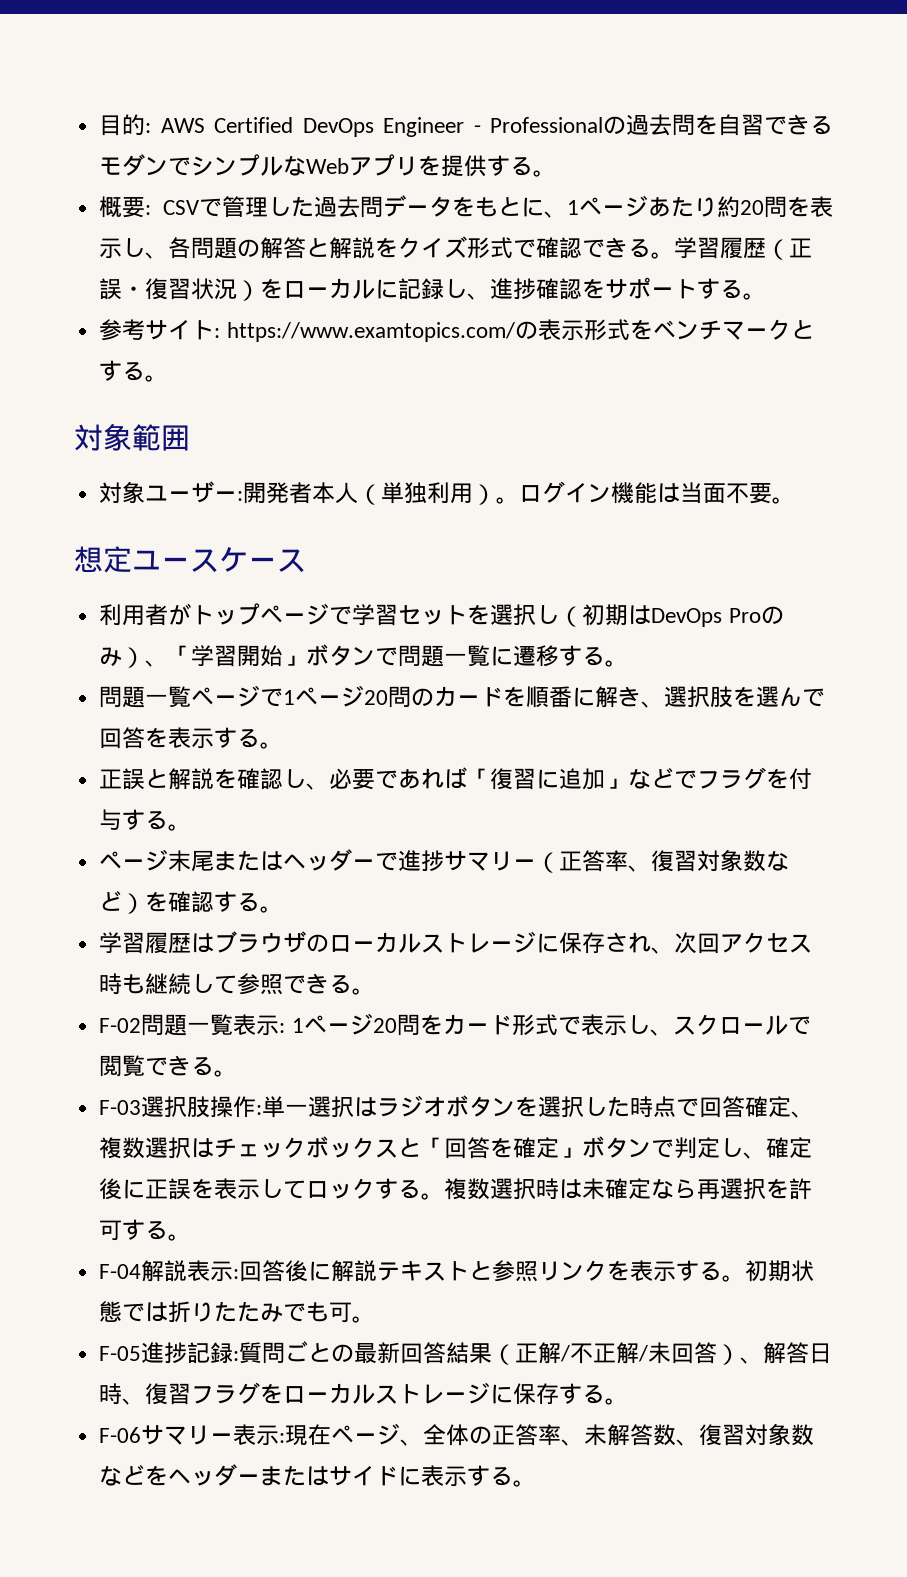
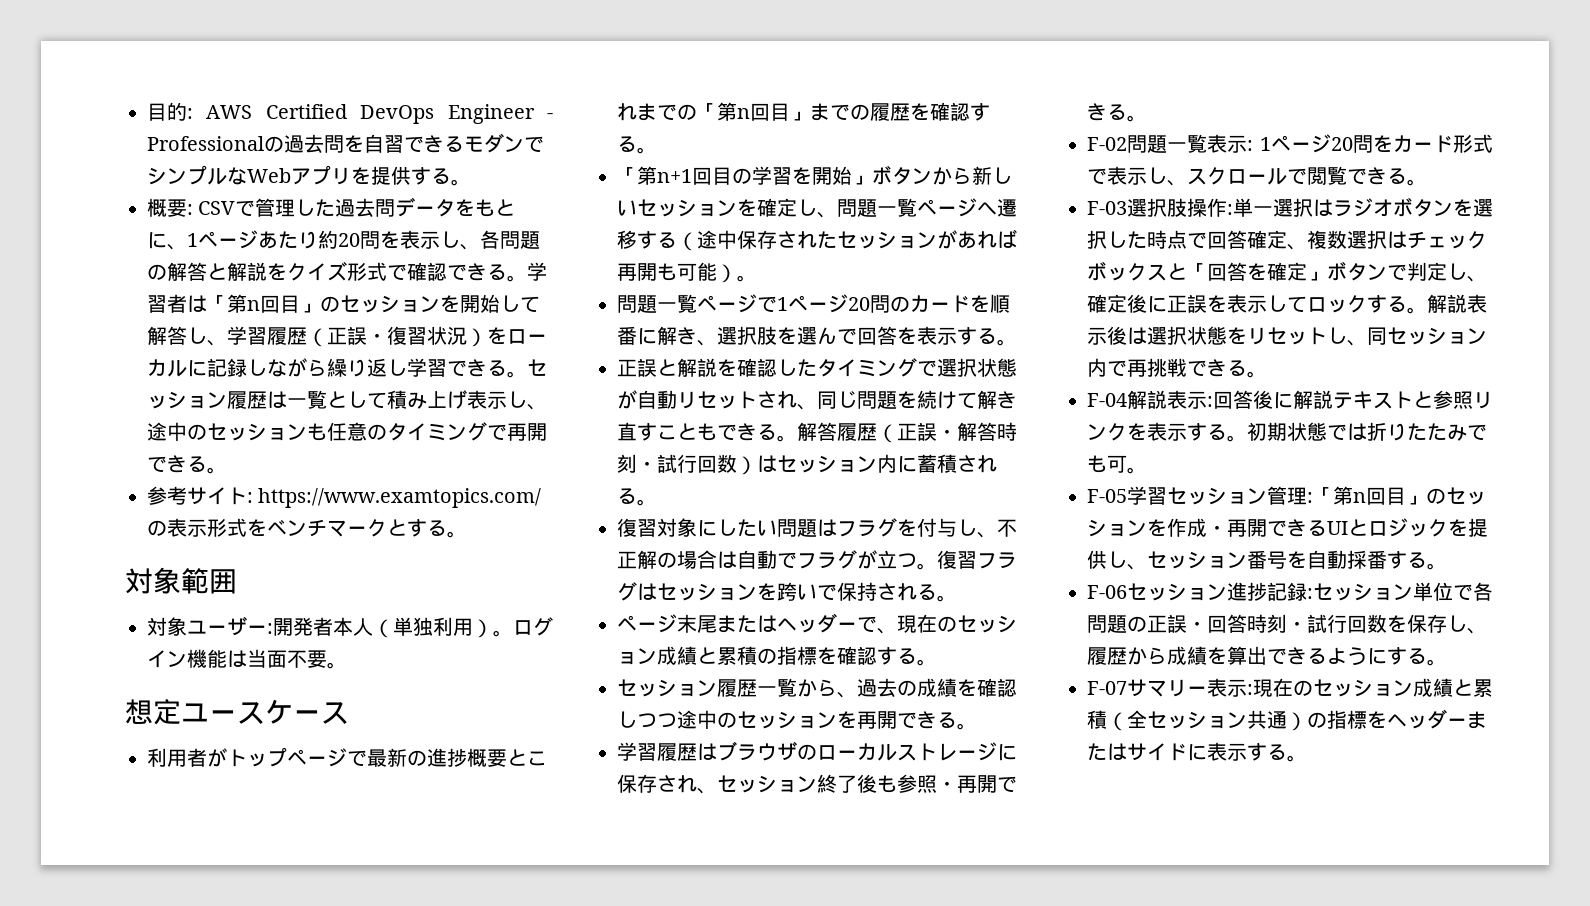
- 学習履歴（正誤・復習状況）をローカルに記録し、進捗確認をサポートする。
+ 学習者は「第n回目」のセッションを開始して解答し、学習履歴（正誤・復習状況）をローカルに記録しながら繰り返し学習できる。セッション履歴は一覧として積み上げ表示し、途中のセッションも任意のタイミングで再開できる。
- 利用者がトップページで学習セットを選択し（初期はDevOps Proのみ）、「学習開始」ボタンで問題一覧に遷移する。
+ 利用者がトップページで最新の進捗概要とこれまでの「第n回目」までの履歴を確認する。
+ 「第n+1回目の学習を開始」ボタンから新しいセッションを確定し、問題一覧ページへ遷移する（途中保存されたセッションがあれば再開も可能）。
- 正誤と解説を確認し、必要であれば「復習に追加」などでフラグを付与する。
+ 正誤と解説を確認したタイミングで選択状態が自動リセットされ、同じ問題を続けて解き直すこともできる。解答履歴（正誤・解答時刻・試行回数）はセッション内に蓄積される。
+ 復習対象にしたい問題はフラグを付与し、不正解の場合は自動でフラグが立つ。復習フラグはセッションを跨いで保持される。
- ページ末尾またはヘッダーで進捗サマリー（正答率、復習対象数など）を確認する。
+ ページ末尾またはヘッダーで、現在のセッション成績と累積の指標を確認する。
+ セッション履歴一覧から、過去の成績を確認しつつ途中のセッションを再開できる。
- 学習履歴はブラウザのローカルストレージに保存され、次回アクセス時も継続して参照できる。
+ 学習履歴はブラウザのローカルストレージに保存され、セッション終了後も参照・再開できる。
- 複数選択時は未確定なら再選択を許可する。
+ 解説表示後は選択状態をリセットし、同セッション内で再挑戦できる。
- F-05進捗記録:質問ごとの最新回答結果（正解/不正解/未回答）、解答日時、復習フラグをローカルストレージに保存する。
- F-06サマリー表示:現在ページ、全体の正答率、未解答数、復習対象数などをヘッダーまたはサイドに表示する。
+ F-05学習セッション管理:「第n回目」のセッションを作成・再開できるUIとロジックを提供し、セッション番号を自動採番する。
+ F-06セッション進捗記録:セッション単位で各問題の正誤・回答時刻・試行回数を保存し、履歴から成績を算出できるようにする。
+ F-07サマリー表示:現在のセッション成績と累積（全セッション共通）の指標をヘッダーまたはサイドに表示する。

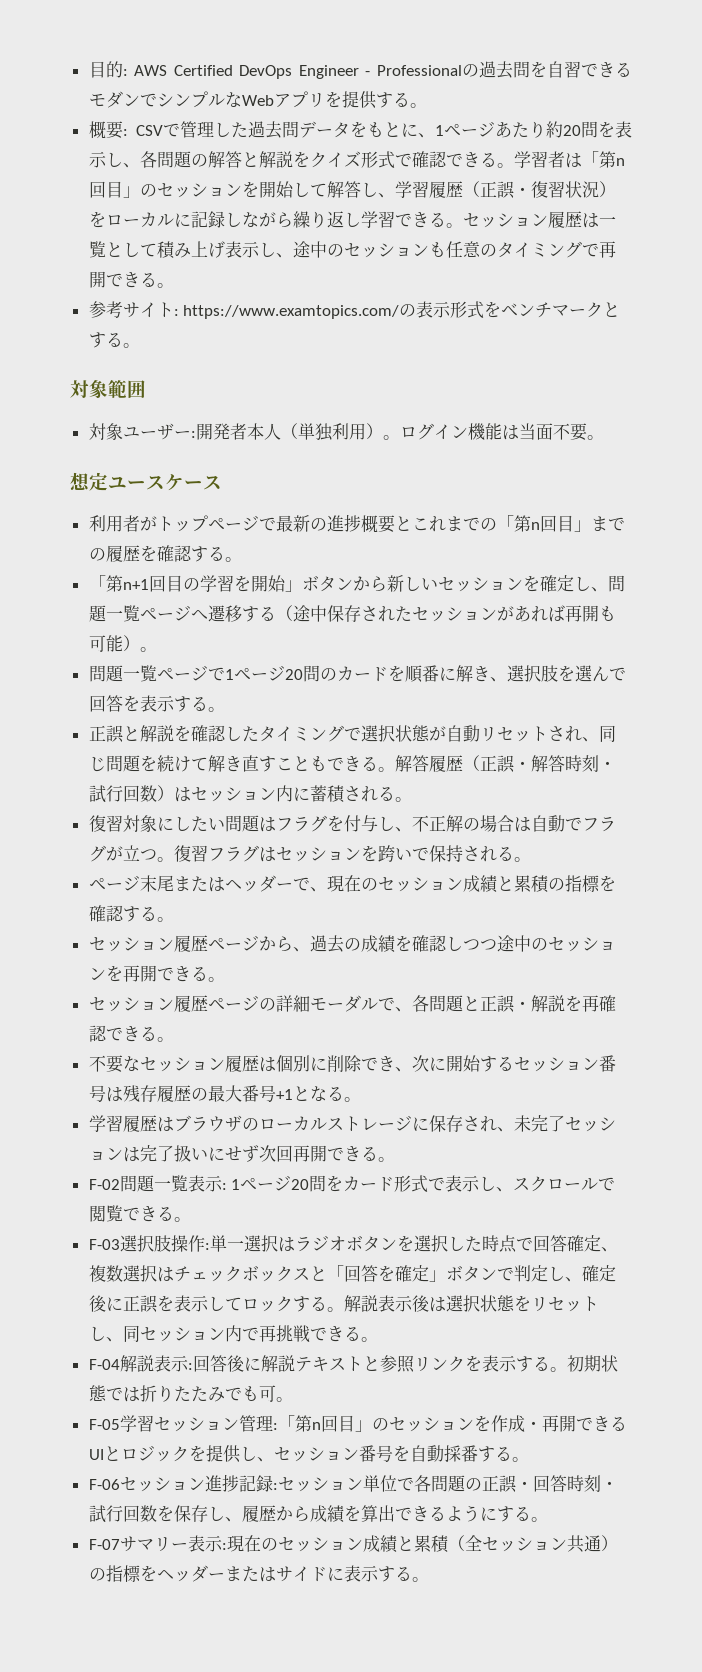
- セッション履歴一覧から、過去の成績を確認しつつ途中のセッションを再開できる。
+ セッション履歴ページから、過去の成績を確認しつつ途中のセッションを再開できる。
+ セッション履歴ページの詳細モーダルで、各問題と正誤・解説を再確認できる。
+ 不要なセッション履歴は個別に削除でき、次に開始するセッション番号は残存履歴の最大番号+1となる。
- 学習履歴はブラウザのローカルストレージに保存され、セッション終了後も参照・再開できる。
+ 学習履歴はブラウザのローカルストレージに保存され、未完了セッションは完了扱いにせず次回再開できる。

